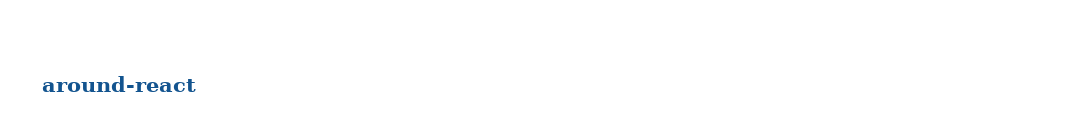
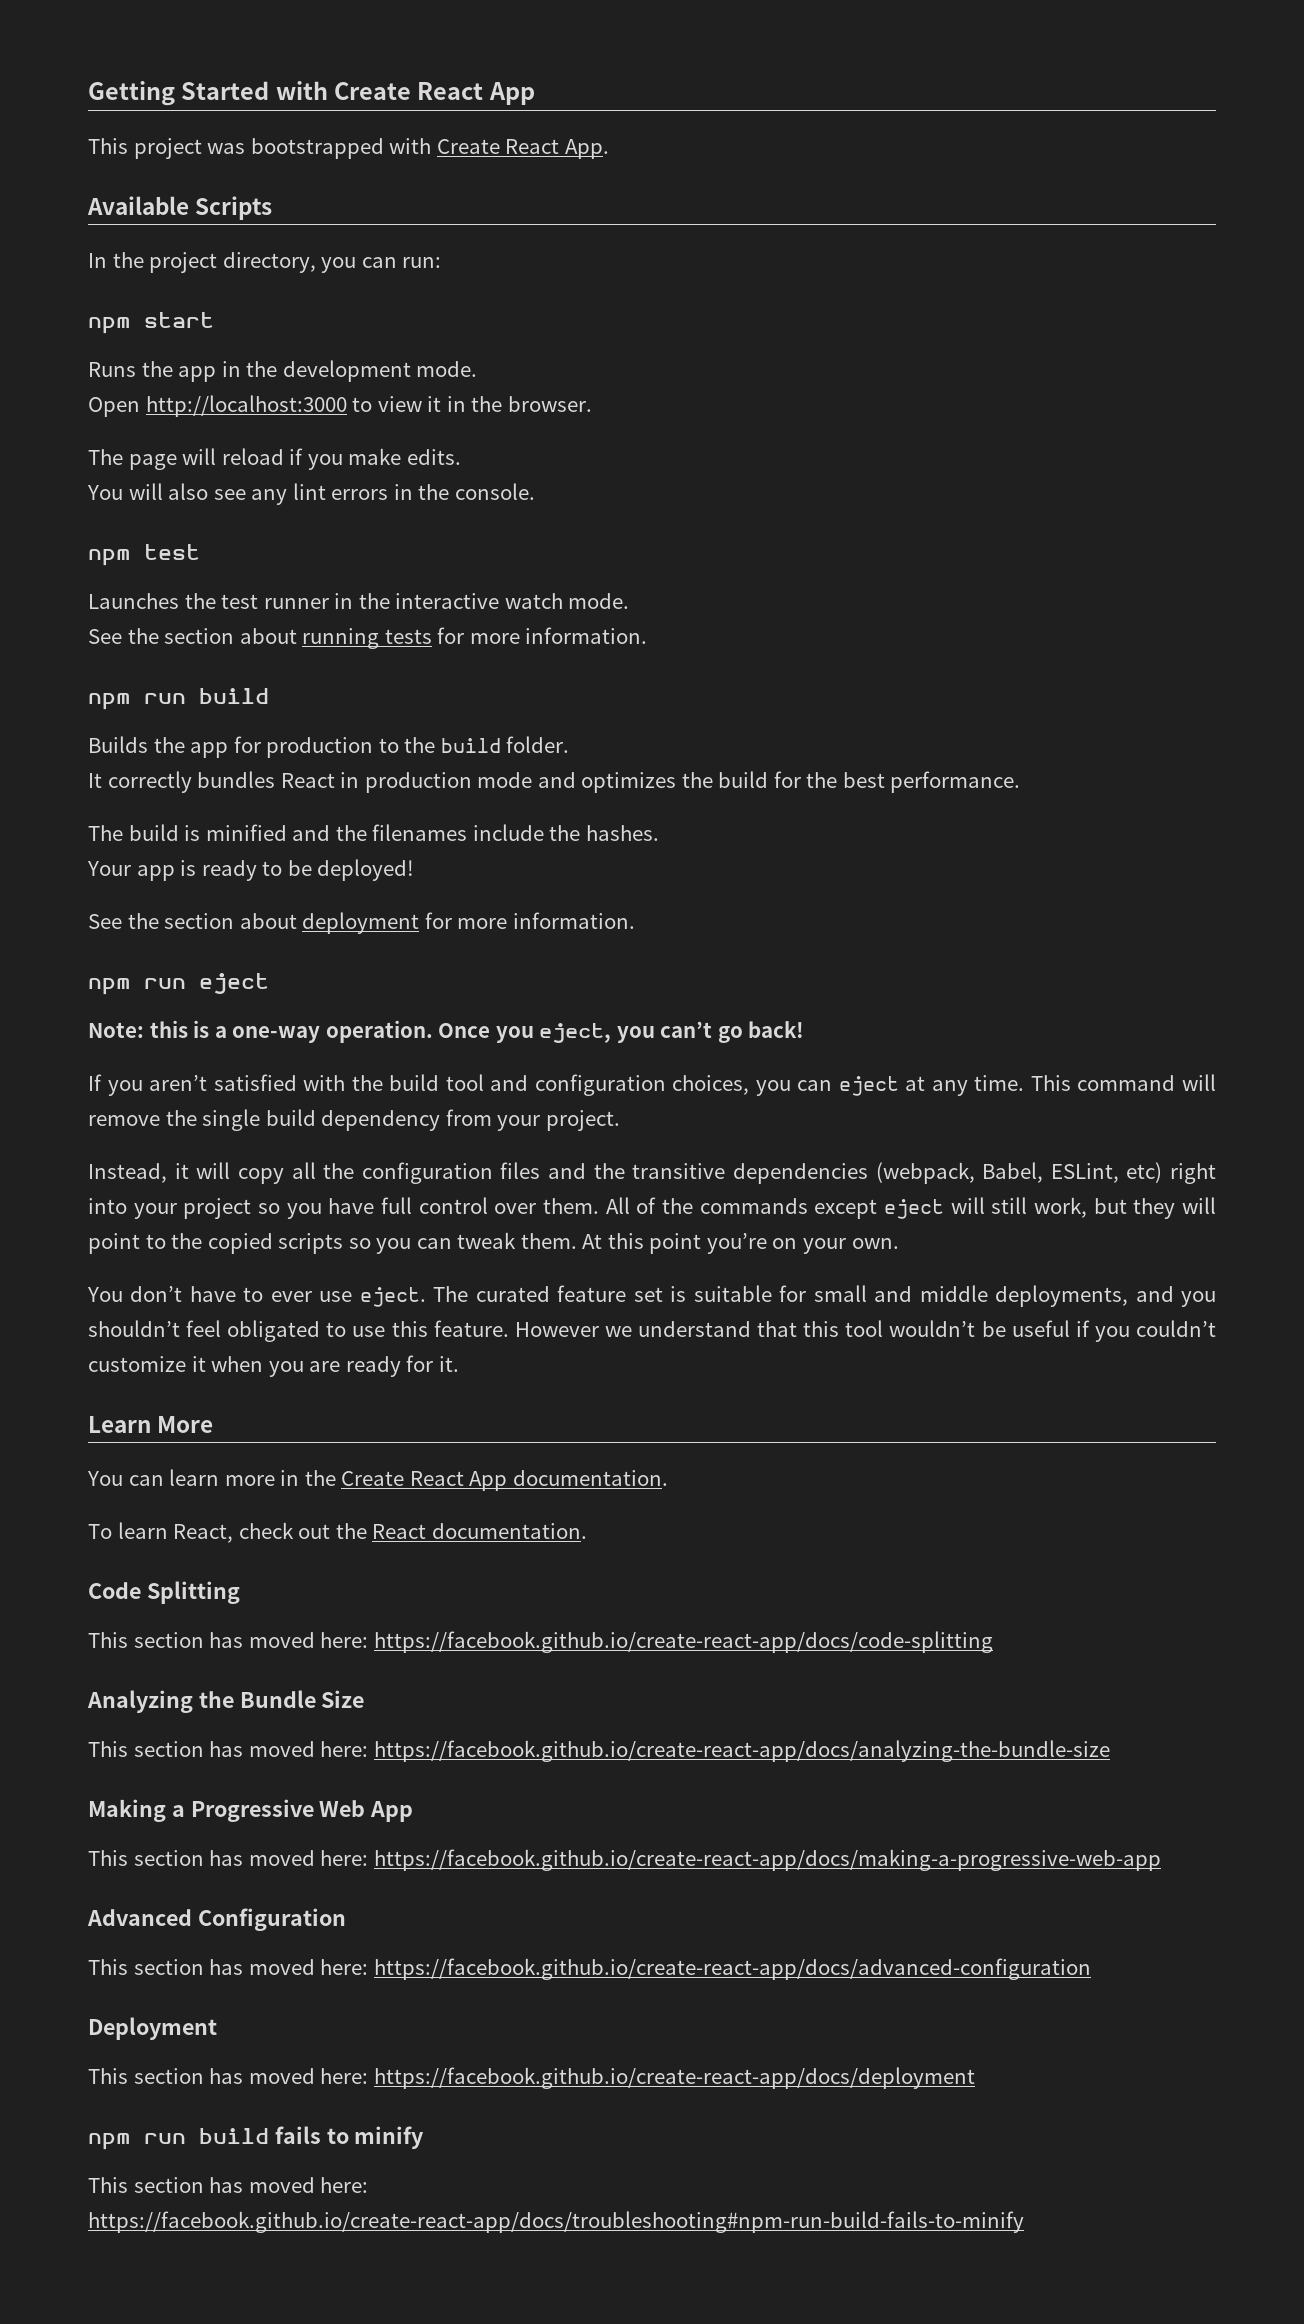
- around-react
+ Getting Started with Create React App
+ This project was bootstrapped with Create React App.
+ Available Scripts
+ In the project directory, you can run:
+ npm start
+ Runs the app in the development mode.
+ Open http://localhost:3000 to view it in the browser.
+ The page will reload if you make edits.
+ You will also see any lint errors in the console.
+ npm test
+ Launches the test runner in the interactive watch mode.
+ See the section about running tests for more information.
+ npm run build
+ Builds the app for production to the build folder.
+ It correctly bundles React in production mode and optimizes the build for the best performance.
+ The build is minified and the filenames include the hashes.
+ Your app is ready to be deployed!
+ See the section about deployment for more information.
+ npm run eject
+ Note: this is a one-way operation. Once you eject, you can’t go back!
+ If you aren’t satisfied with the build tool and configuration choices, you can eject at any time. This command will remove the single build dependency from your project.
+ Instead, it will copy all the configuration files and the transitive dependencies (webpack, Babel, ESLint, etc) right into your project so you have full control over them. All of the commands except eject will still work, but they will point to the copied scripts so you can tweak them. At this point you’re on your own.
+ You don’t have to ever use eject. The curated feature set is suitable for small and middle deployments, and you shouldn’t feel obligated to use this feature. However we understand that this tool wouldn’t be useful if you couldn’t customize it when you are ready for it.
+ Learn More
+ You can learn more in the Create React App documentation.
+ To learn React, check out the React documentation.
+ Code Splitting
+ This section has moved here: https://facebook.github.io/create-react-app/docs/code-splitting
+ Analyzing the Bundle Size
+ This section has moved here: https://facebook.github.io/create-react-app/docs/analyzing-the-bundle-size
+ Making a Progressive Web App
+ This section has moved here: https://facebook.github.io/create-react-app/docs/making-a-progressive-web-app
+ Advanced Configuration
+ This section has moved here: https://facebook.github.io/create-react-app/docs/advanced-configuration
+ Deployment
+ This section has moved here: https://facebook.github.io/create-react-app/docs/deployment
+ npm run build fails to minify
+ This section has moved here: https://facebook.github.io/create-react-app/docs/troubleshooting#npm-run-build-fails-to-minify

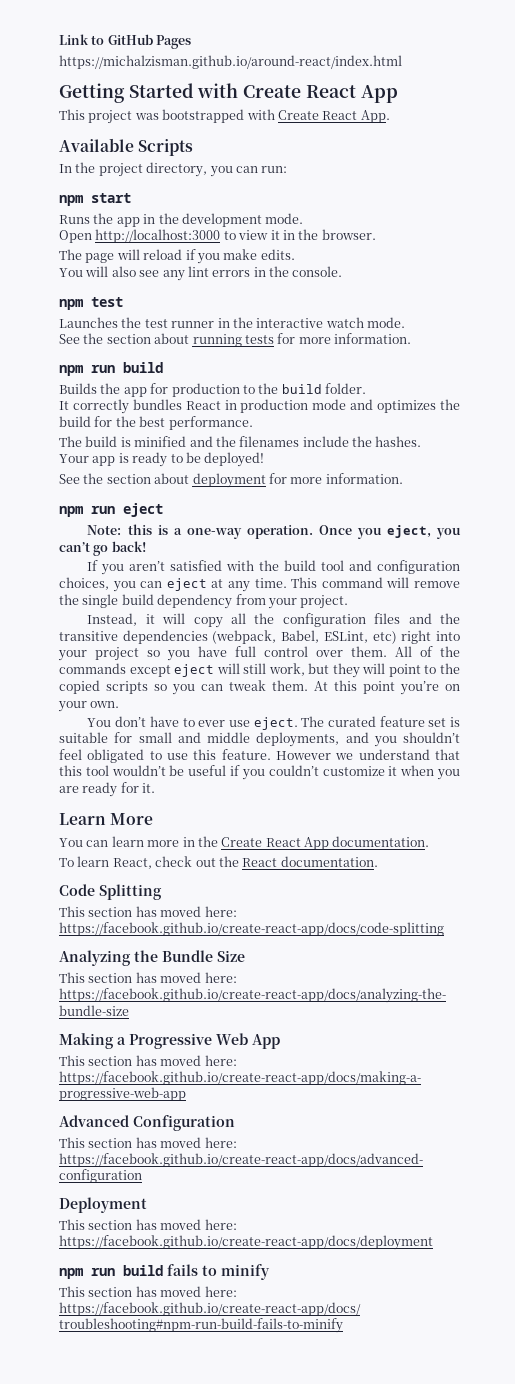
+ Link to GitHub Pages
+ https://michalzisman.github.io/around-react/index.html

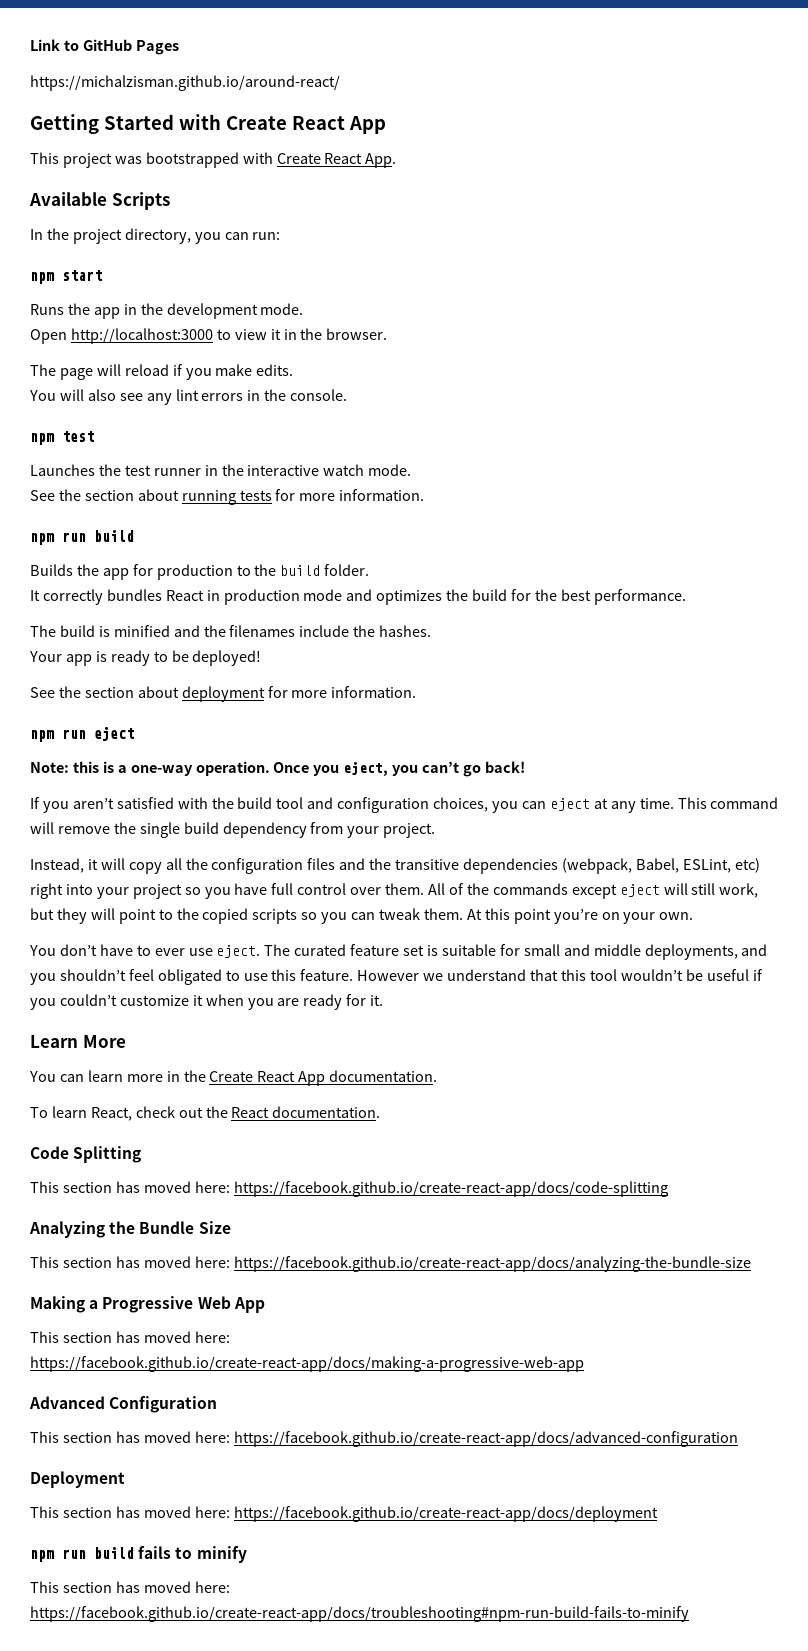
- https://michalzisman.github.io/around-react/index.html
+ https://michalzisman.github.io/around-react/

